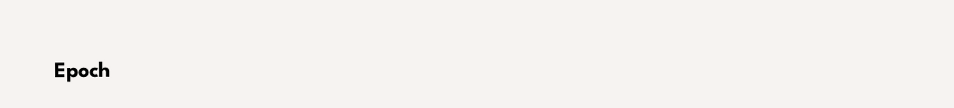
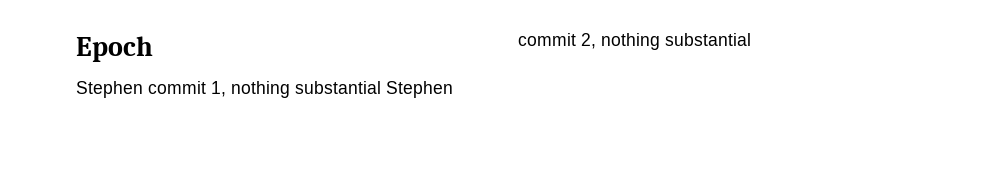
+ Stephen commit 1, nothing substantial Stephen commit 2, nothing substantial

